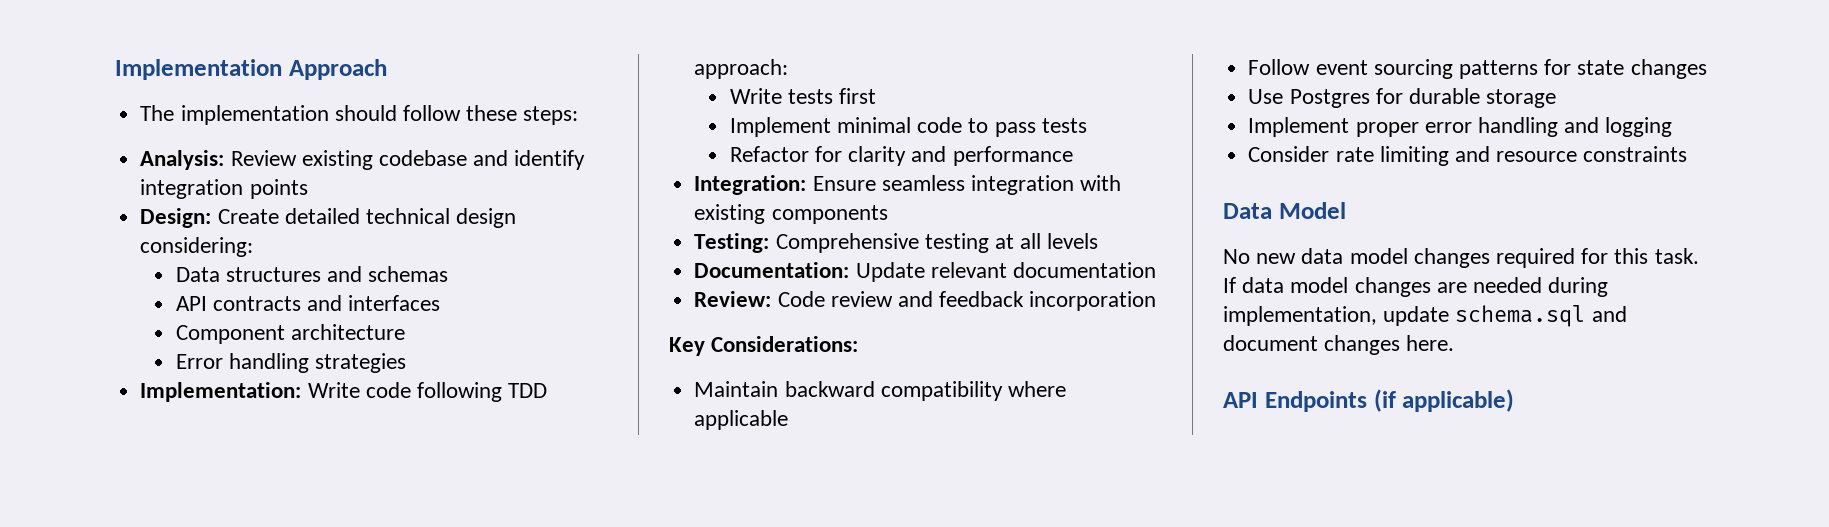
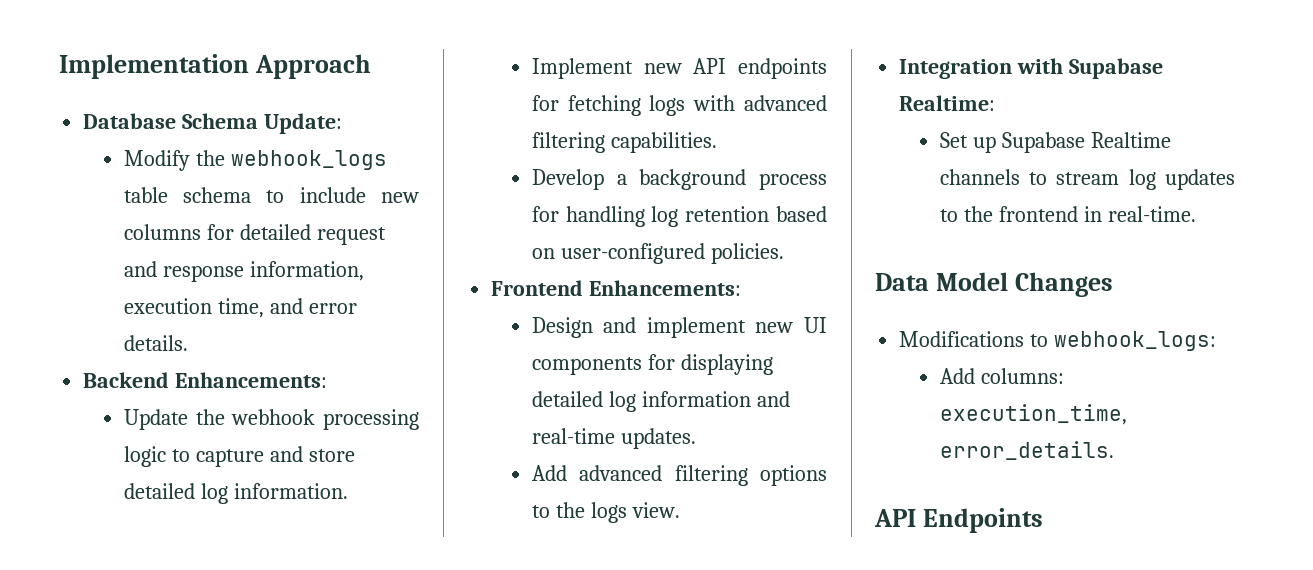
- The implementation should follow these steps:
- Analysis: Review existing codebase and identify integration points
- Design: Create detailed technical design considering:
- Data structures and schemas
- API contracts and interfaces
- Component architecture
- Error handling strategies
- Implementation: Write code following TDD approach:
- Write tests first
- Implement minimal code to pass tests
- Refactor for clarity and performance
- Integration: Ensure seamless integration with existing components
- Testing: Comprehensive testing at all levels
- Documentation: Update relevant documentation
- Review: Code review and feedback incorporation
- Key Considerations:
- Maintain backward compatibility where applicable
- Follow event sourcing patterns for state changes
- Use Postgres for durable storage
- Implement proper error handling and logging
- Consider rate limiting and resource constraints
- Data Model
- No new data model changes required for this task. If data model changes are needed during implementation, update schema.sql and document changes here.
+ Database Schema Update:
+ Modify the webhook_logs table schema to include new columns for detailed request and response information, execution time, and error details.
+ Backend Enhancements:
+ Update the webhook processing logic to capture and store detailed log information.
+ Implement new API endpoints for fetching logs with advanced filtering capabilities.
+ Develop a background process for handling log retention based on user-configured policies.
+ Frontend Enhancements:
+ Design and implement new UI components for displaying detailed log information and real-time updates.
+ Add advanced filtering options to the logs view.
+ Integration with Supabase Realtime:
+ Set up Supabase Realtime channels to stream log updates to the frontend in real-time.
+ Data Model Changes
+ Modifications to webhook_logs:
+ Add columns: execution_time, error_details.
- API Endpoints (if applicable)
+ API Endpoints

